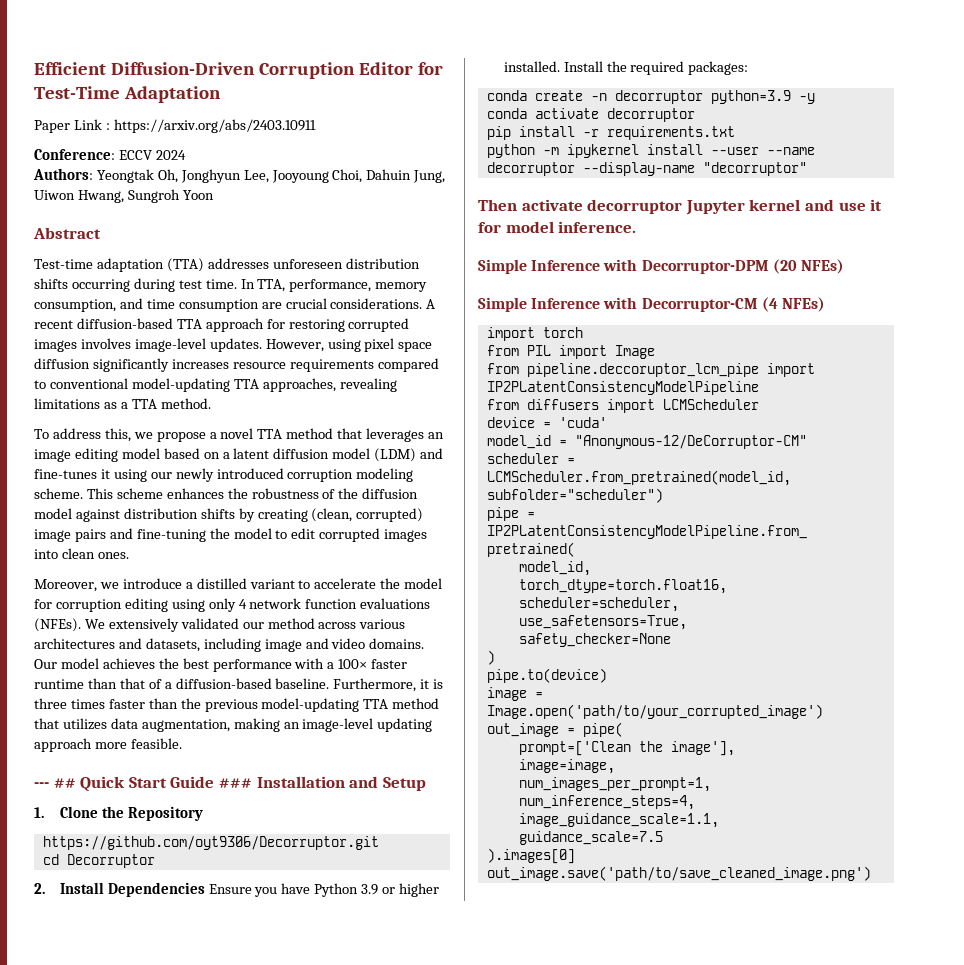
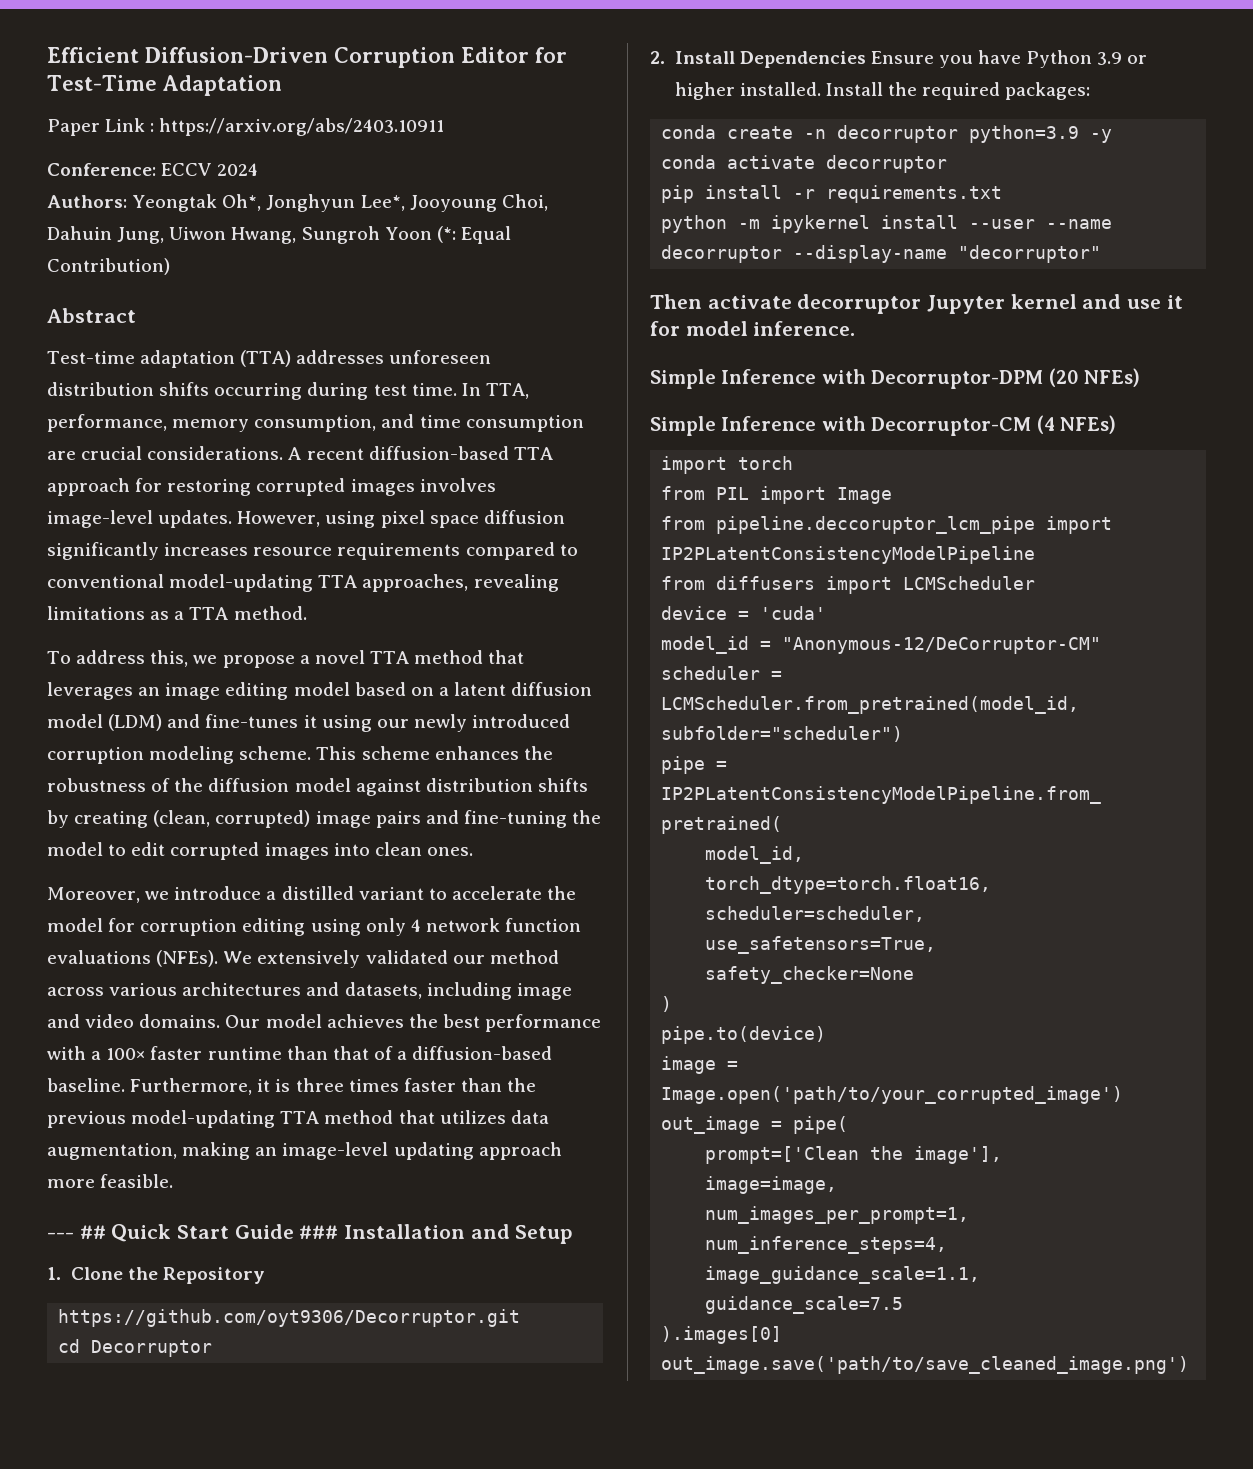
- Authors: Yeongtak Oh, Jonghyun Lee, Jooyoung Choi, Dahuin Jung, Uiwon Hwang, Sungroh Yoon
+ Authors: Yeongtak Oh*, Jonghyun Lee*, Jooyoung Choi, Dahuin Jung, Uiwon Hwang, Sungroh Yoon (*: Equal Contribution)

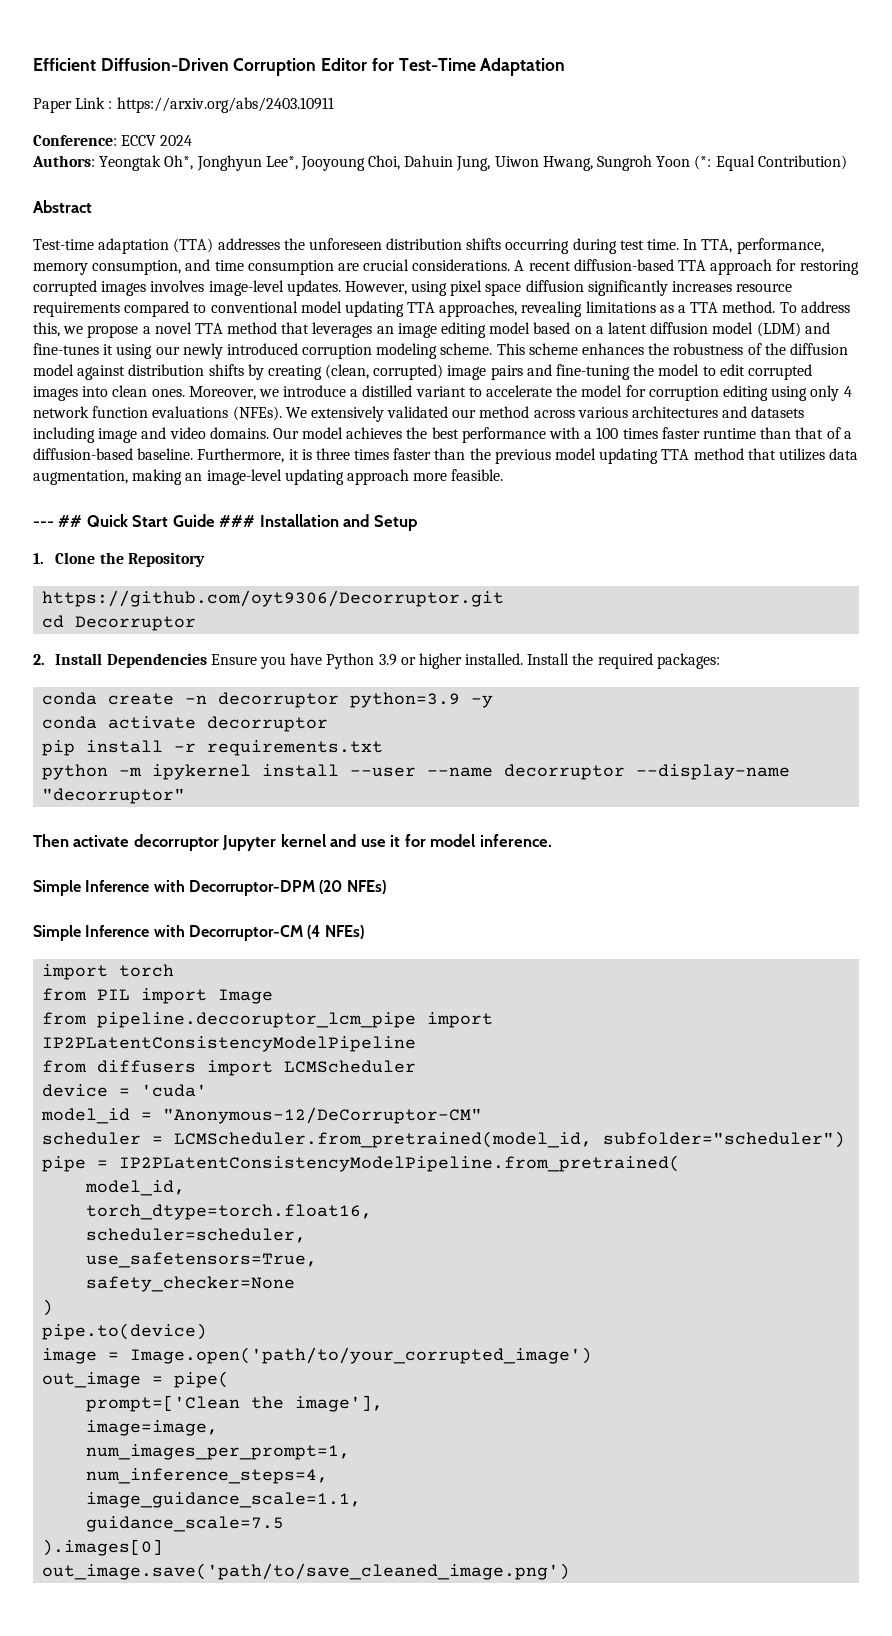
- Test-time adaptation (TTA) addresses unforeseen distribution shifts occurring during test time.
+ Test-time adaptation (TTA) addresses the unforeseen distribution shifts occurring during test time.
- However, using pixel space diffusion significantly increases resource requirements compared to conventional model-updating TTA approaches, revealing limitations as a TTA method.
- To address this, we propose a novel TTA method that leverages an image editing model based on a latent diffusion model (LDM) and fine-tunes it using our newly introduced corruption modeling scheme.
+ However, using pixel space diffusion significantly increases resource requirements compared to conventional model updating TTA approaches, revealing limitations as a TTA method. To address this, we propose a novel TTA method that leverages an image editing model based on a latent diffusion model (LDM) and fine-tunes it using our newly introduced corruption modeling scheme.
- This scheme enhances the robustness of the diffusion model against distribution shifts by creating (clean, corrupted) image pairs and fine-tuning the model to edit corrupted images into clean ones.
- Moreover, we introduce a distilled variant to accelerate the model for corruption editing using only 4 network function evaluations (NFEs).
+ This scheme enhances the robustness of the diffusion model against distribution shifts by creating (clean, corrupted) image pairs and fine-tuning the model to edit corrupted images into clean ones. Moreover, we introduce a distilled variant to accelerate the model for corruption editing using only 4 network function evaluations (NFEs).
- We extensively validated our method across various architectures and datasets, including image and video domains.
+ We extensively validated our method across various architectures and datasets including image and video domains.
- Our model achieves the best performance with a 100× faster runtime than that of a diffusion-based baseline.
+ Our model achieves the best performance with a 100 times faster runtime than that of a diffusion-based baseline.
- Furthermore, it is three times faster than the previous model-updating TTA method that utilizes data augmentation, making an image-level updating approach more feasible.
+ Furthermore, it is three times faster than the previous model updating TTA method that utilizes data augmentation, making an image-level updating approach more feasible.

